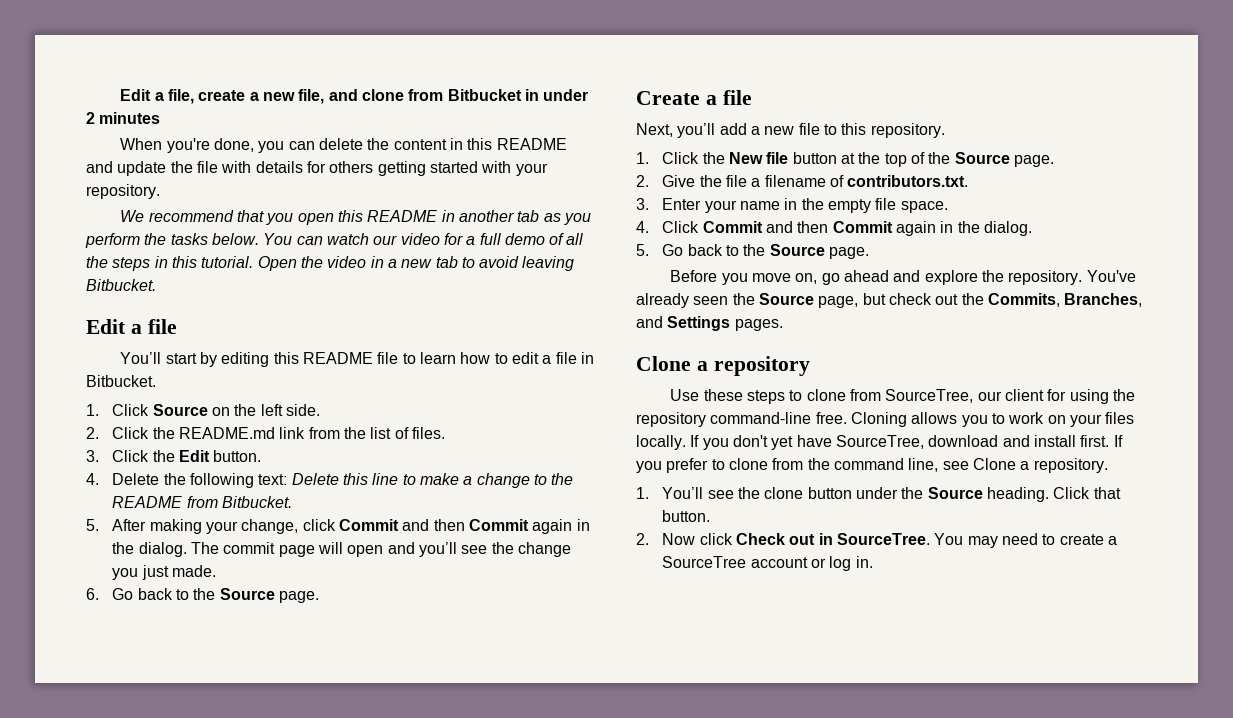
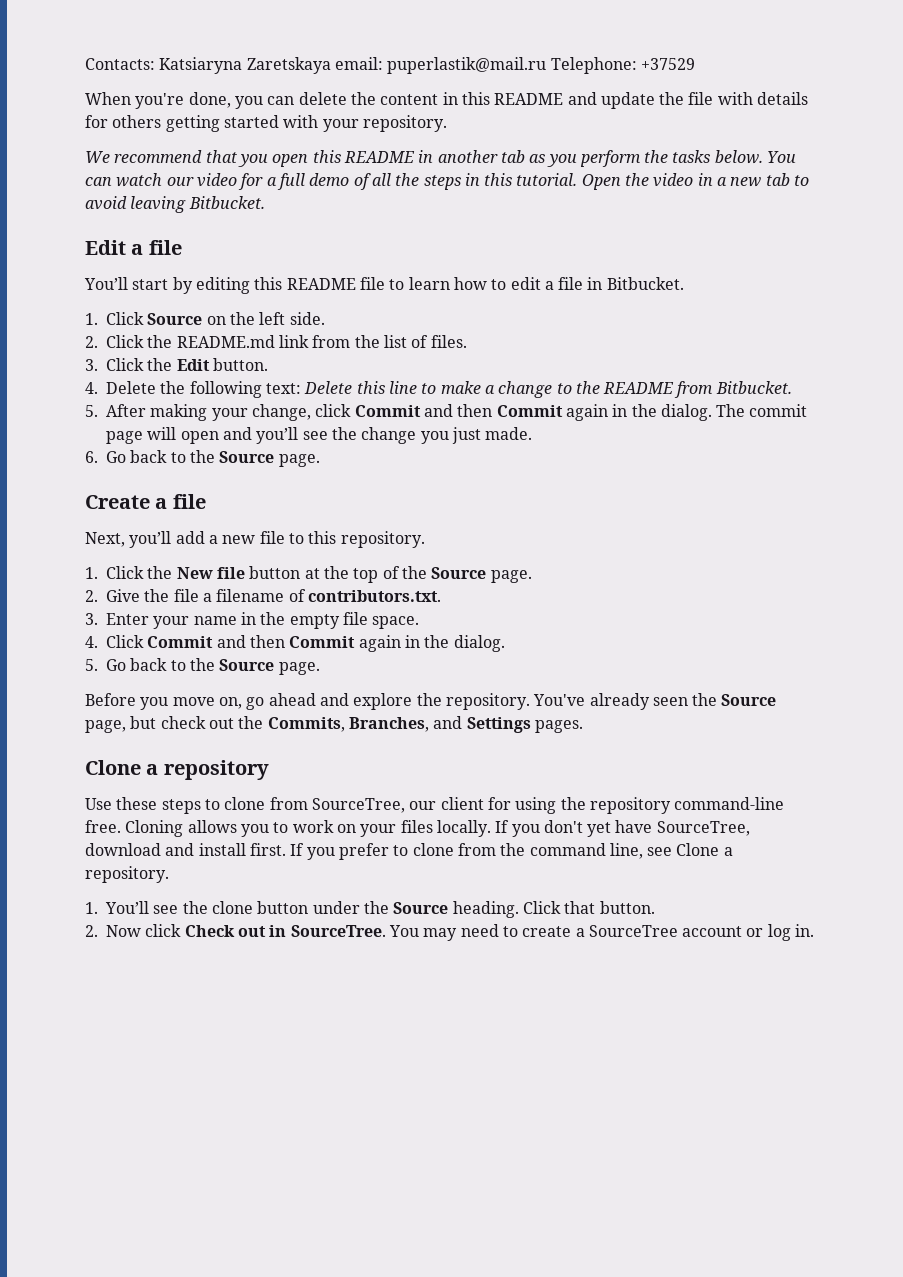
- Edit a file, create a new file, and clone from Bitbucket in under 2 minutes
+ Contacts: Katsiaryna Zaretskaya email: puperlastik@mail.ru Telephone: +37529

